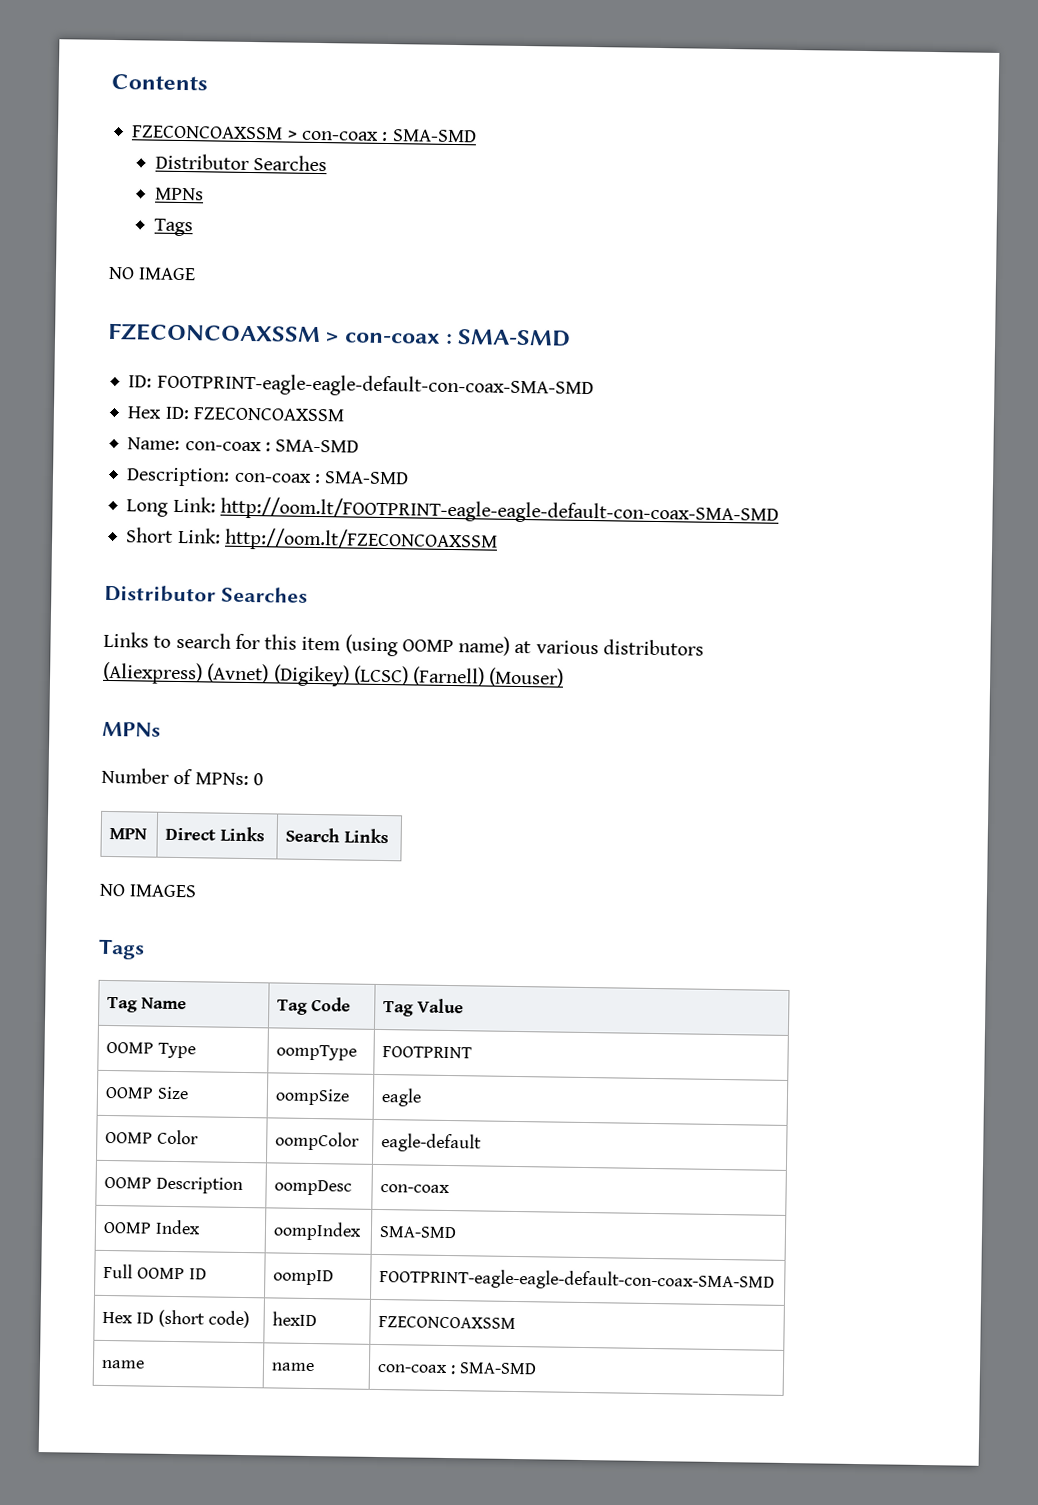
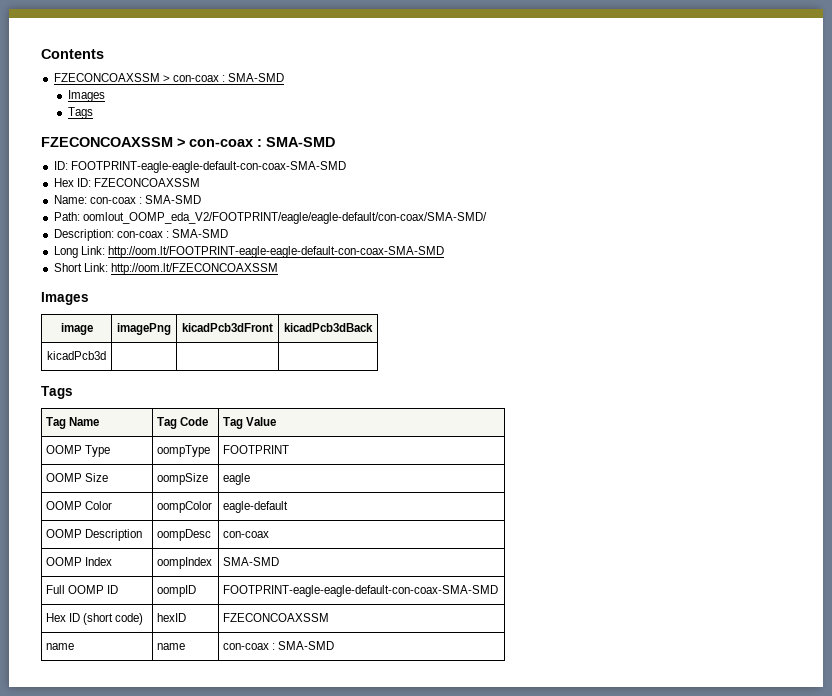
  Contents
  FZECONCOAXSSM > con-coax : SMA-SMD
- Distributor Searches
- MPNs
+ Images
  Tags
- NO IMAGE
+ Path: oomlout_OOMP_eda_V2/FOOTPRINT/eagle/eagle-default/con-coax/SMA-SMD/
  Short Link: http://oom.lt/FZECONCOAXSSM
- Distributor Searches
- Links to search for this item (using OOMP name) at various distributors
- (Aliexpress) (Avnet) (Digikey) (LCSC) (Farnell) (Mouser)
- MPNs
- Number of MPNs: 0
- MPN | Direct Links | Search Links
- NO IMAGES
+ Images
+ image | imagePng | kicadPcb3dFront | kicadPcb3dBack
+ kicadPcb3d | | |

